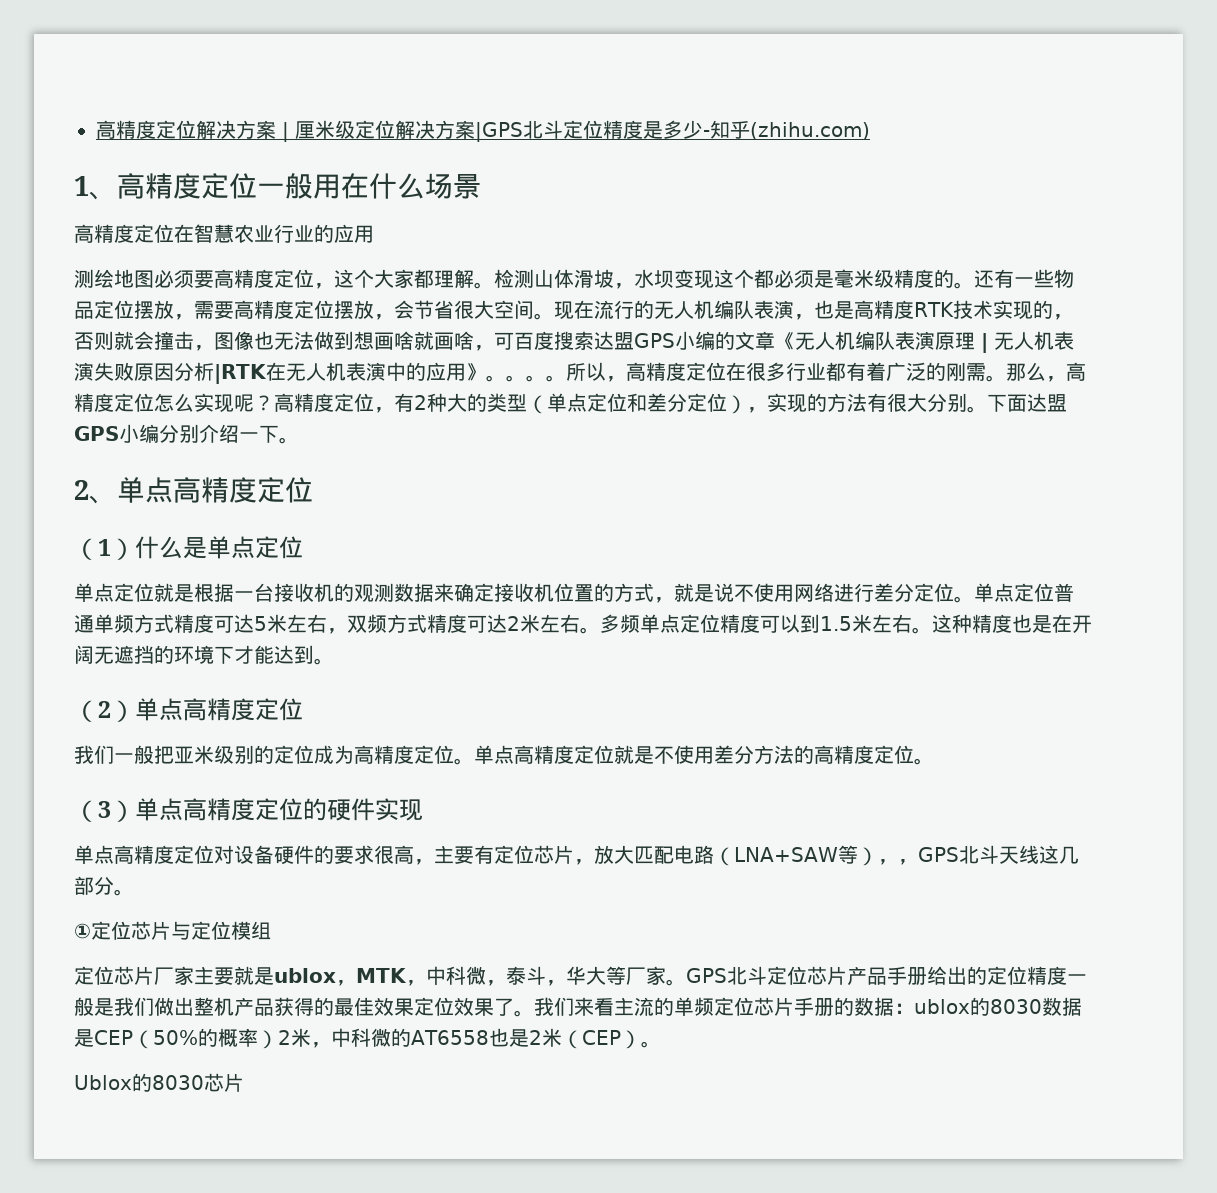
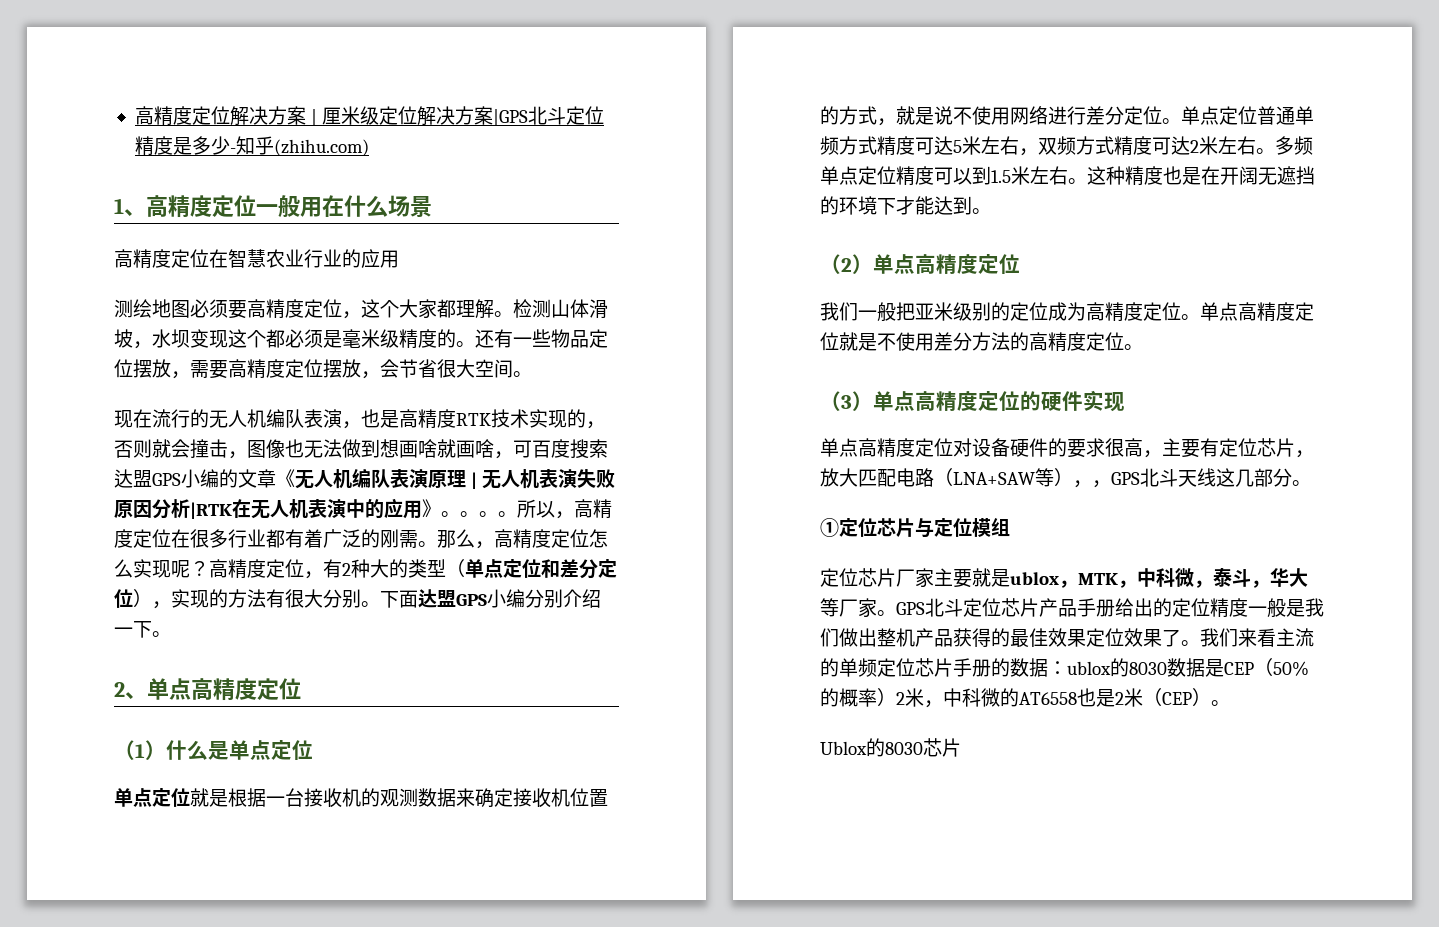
- 还有一些物品定位摆放，需要高精度定位摆放，会节省很大空间。现在流行的无人机编队表演，也是高精度RTK技术实现的，否则就会撞击，图像也无法做到想画啥就画啥，可百度搜索达盟GPS小编的文章《无人机编队表演原理 | 无人机表演失败原因分析|RTK在无人机表演中的应用》。
+ 还有一些物品定位摆放，需要高精度定位摆放，会节省很大空间。
+ 现在流行的无人机编队表演，也是高精度RTK技术实现的，否则就会撞击，图像也无法做到想画啥就画啥，可百度搜索达盟GPS小编的文章《无人机编队表演原理 | 无人机表演失败原因分析|RTK在无人机表演中的应用》。

